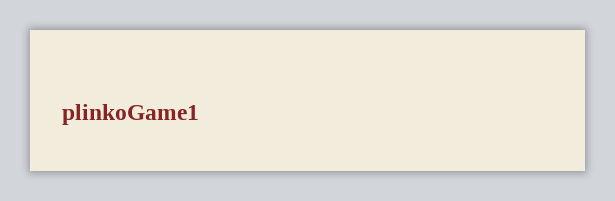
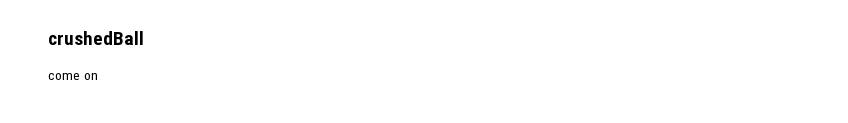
- plinkoGame1
+ crushedBall
+ come on

